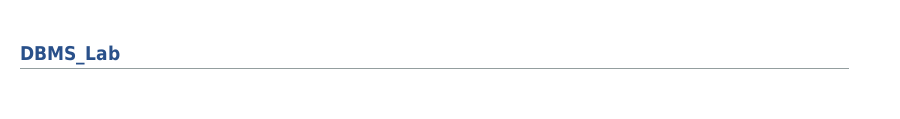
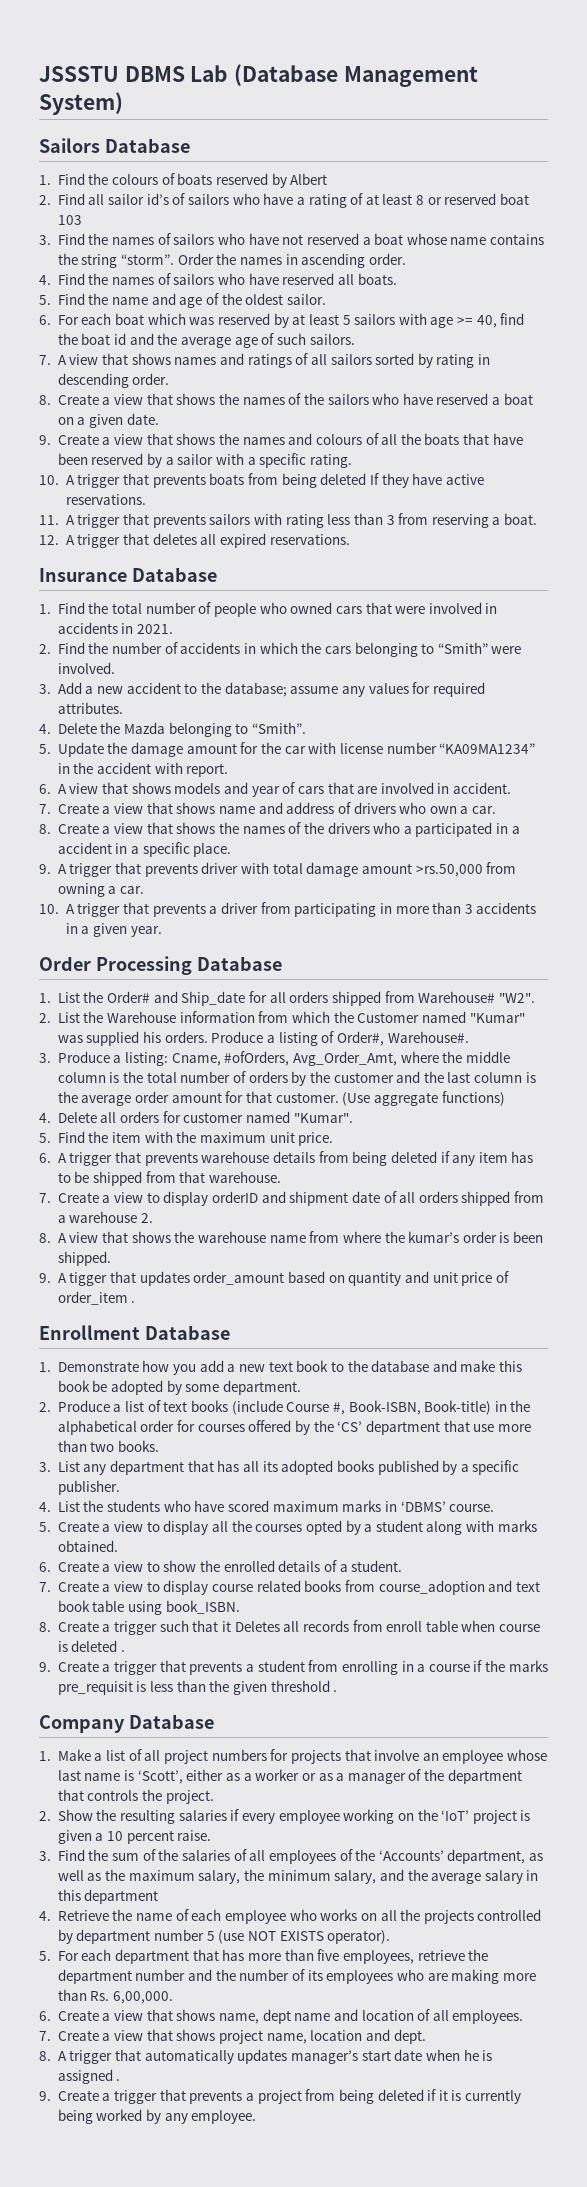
- DBMS_Lab
+ JSSSTU DBMS Lab (Database Management System)
+ Sailors Database
+ 1. Find the colours of boats reserved by Albert
+ 2. Find all sailor id’s of sailors who have a rating of at least 8 or reserved boat 103
+ 3. Find the names of sailors who have not reserved a boat whose name contains the string “storm”. Order the names in ascending order.
+ 4. Find the names of sailors who have reserved all boats.
+ 5. Find the name and age of the oldest sailor.
+ 6. For each boat which was reserved by at least 5 sailors with age >= 40, find the boat id and the average age of such sailors.
+ 7. A view that shows names and ratings of all sailors sorted by rating in descending order.
+ 8. Create a view that shows the names of the sailors who have reserved a boat on a given date.
+ 9. Create a view that shows the names and colours of all the boats that have been reserved by a sailor with a specific rating.
+ 10. A trigger that prevents boats from being deleted If they have active reservations.
+ 11. A trigger that prevents sailors with rating less than 3 from reserving a boat.
+ 12. A trigger that deletes all expired reservations.
+ Insurance Database
+ 1. Find the total number of people who owned cars that were involved in accidents in 2021.
+ 2. Find the number of accidents in which the cars belonging to “Smith” were involved.
+ 3. Add a new accident to the database; assume any values for required attributes.
+ 4. Delete the Mazda belonging to “Smith”.
+ 5. Update the damage amount for the car with license number “KA09MA1234” in the accident with report.
+ 6. A view that shows models and year of cars that are involved in accident.
+ 7. Create a view that shows name and address of drivers who own a car.
+ 8. Create a view that shows the names of the drivers who a participated in a accident in a specific place.
+ 9. A trigger that prevents driver with total damage amount >rs.50,000 from owning a car.
+ 10. A trigger that prevents a driver from participating in more than 3 accidents in a given year.
+ Order Processing Database
+ 1. List the Order# and Ship_date for all orders shipped from Warehouse# "W2".
+ 2. List the Warehouse information from which the Customer named "Kumar" was supplied his orders. Produce a listing of Order#, Warehouse#.
+ 3. Produce a listing: Cname, #ofOrders, Avg_Order_Amt, where the middle column is the total number of orders by the customer and the last column is the average order amount for that customer. (Use aggregate functions)
+ 4. Delete all orders for customer named "Kumar".
+ 5. Find the item with the maximum unit price.
+ 6. A trigger that prevents warehouse details from being deleted if any item has to be shipped from that warehouse.
+ 7. Create a view to display orderID and shipment date of all orders shipped from a warehouse 2.
+ 8. A view that shows the warehouse name from where the kumar’s order is been shipped.
+ 9. A tigger that updates order_amount based on quantity and unit price of order_item .
+ Enrollment Database
+ 1. Demonstrate how you add a new text book to the database and make this book be adopted by some department.
+ 2. Produce a list of text books (include Course #, Book-ISBN, Book-title) in the alphabetical order for courses offered by the ‘CS’ department that use more than two books.
+ 3. List any department that has all its adopted books published by a specific publisher.
+ 4. List the students who have scored maximum marks in ‘DBMS’ course.
+ 5. Create a view to display all the courses opted by a student along with marks obtained.
+ 6. Create a view to show the enrolled details of a student.
+ 7. Create a view to display course related books from course_adoption and text book table using book_ISBN.
+ 8. Create a trigger such that it Deletes all records from enroll table when course is deleted .
+ 9. Create a trigger that prevents a student from enrolling in a course if the marks pre_requisit is less than the given threshold .
+ Company Database
+ 1. Make a list of all project numbers for projects that involve an employee whose last name is ‘Scott’, either as a worker or as a manager of the department that controls the project.
+ 2. Show the resulting salaries if every employee working on the ‘IoT’ project is given a 10 percent raise.
+ 3. Find the sum of the salaries of all employees of the ‘Accounts’ department, as well as the maximum salary, the minimum salary, and the average salary in this department
+ 4. Retrieve the name of each employee who works on all the projects controlled by department number 5 (use NOT EXISTS operator).
+ 5. For each department that has more than five employees, retrieve the department number and the number of its employees who are making more than Rs. 6,00,000.
+ 6. Create a view that shows name, dept name and location of all employees.
+ 7. Create a view that shows project name, location and dept.
+ 8. A trigger that automatically updates manager’s start date when he is assigned .
+ 9. Create a trigger that prevents a project from being deleted if it is currently being worked by any employee.

